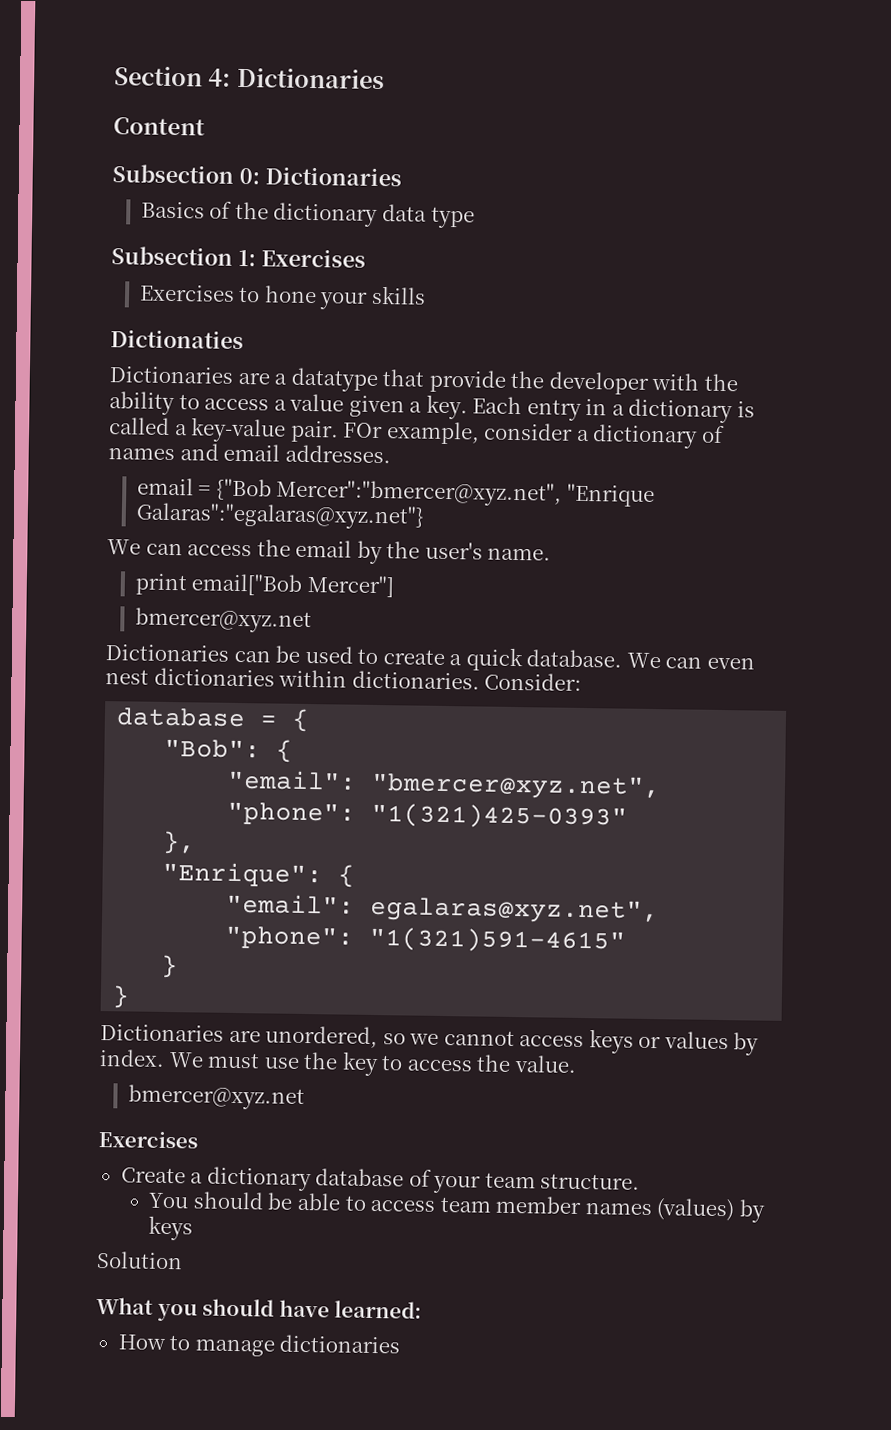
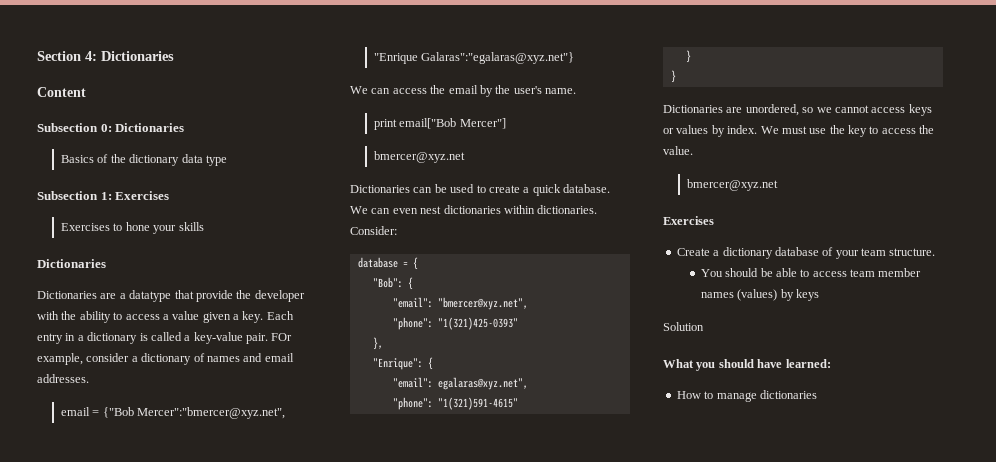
  Exercises to hone your skills
- Dictionaties
+ Dictionaries

